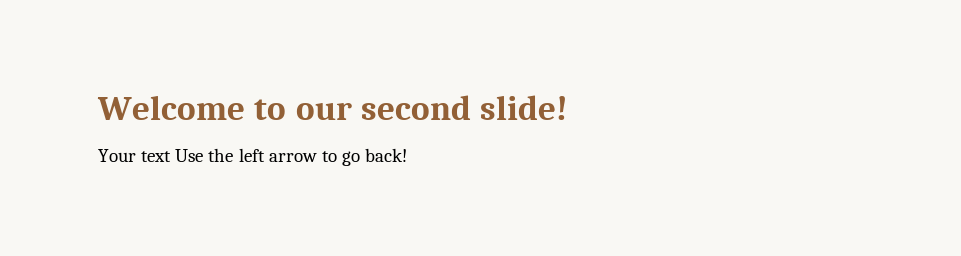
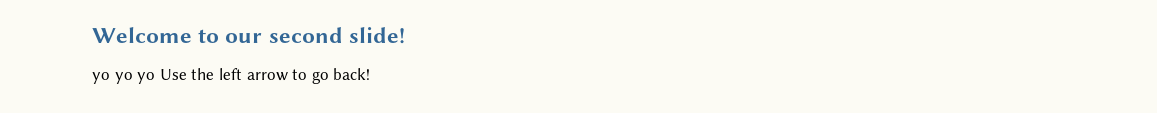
- Your text Use the left arrow to go back!
+ yo yo yo Use the left arrow to go back!

